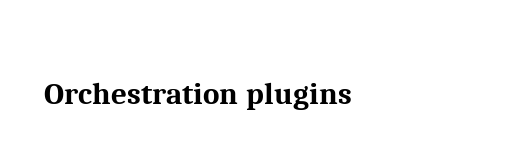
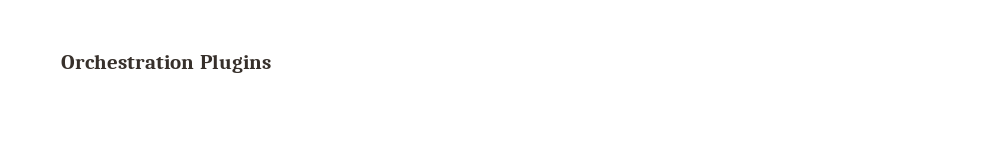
- Orchestration plugins
+ Orchestration Plugins

